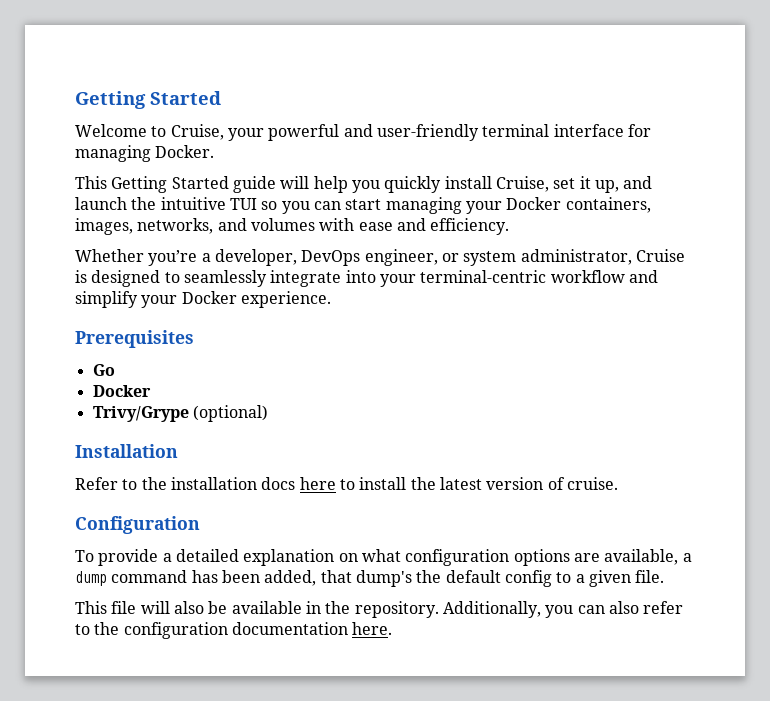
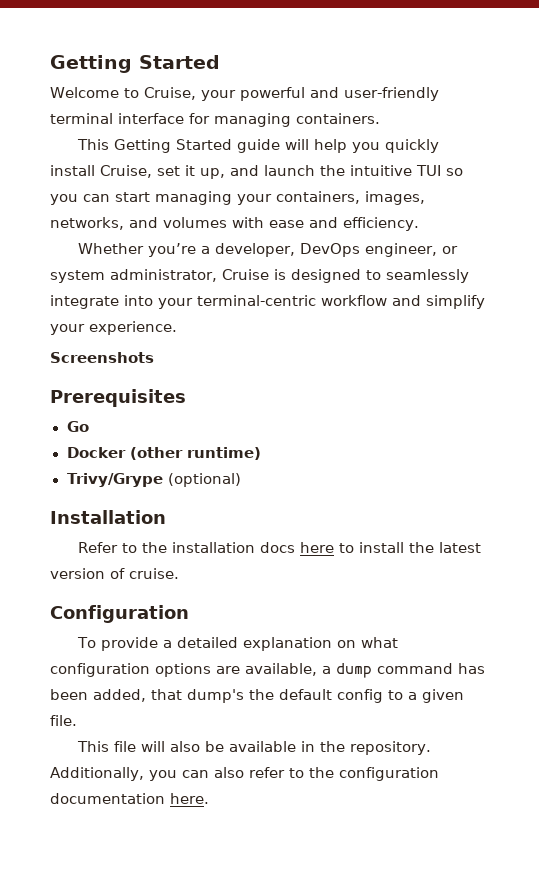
- Welcome to Cruise, your powerful and user-friendly terminal interface for managing Docker.
+ Welcome to Cruise, your powerful and user-friendly terminal interface for managing containers.
- This Getting Started guide will help you quickly install Cruise, set it up, and launch the intuitive TUI so you can start managing your Docker containers, images, networks, and volumes with ease and efficiency.
+ This Getting Started guide will help you quickly install Cruise, set it up, and launch the intuitive TUI so you can start managing your containers, images, networks, and volumes with ease and efficiency.
- Whether you’re a developer, DevOps engineer, or system administrator, Cruise is designed to seamlessly integrate into your terminal-centric workflow and simplify your Docker experience.
+ Whether you’re a developer, DevOps engineer, or system administrator, Cruise is designed to seamlessly integrate into your terminal-centric workflow and simplify your experience.
+ Screenshots
  Go
- Docker
+ Docker (other runtime)

